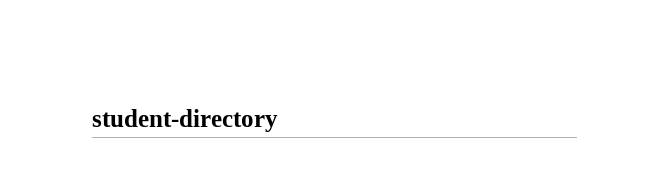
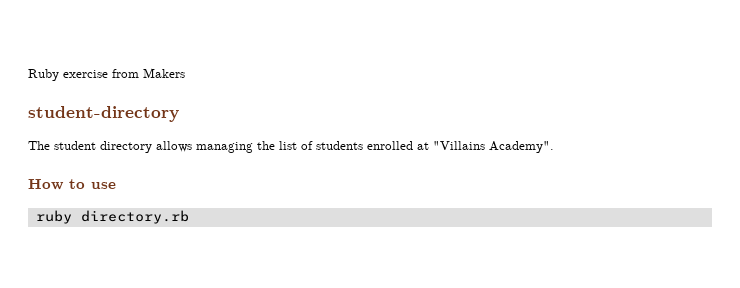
+ Ruby exercise from Makers
  student-directory
+ The student directory allows managing the list of students enrolled at "Villains Academy".
+ How to use
+ ruby directory.rb

